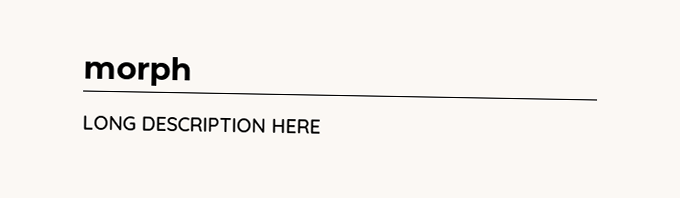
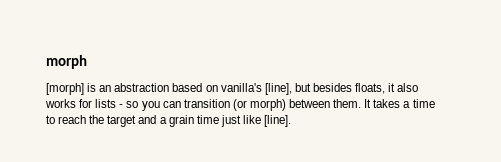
- LONG DESCRIPTION HERE
+ [morph] is an abstraction based on vanilla's [line], but besides floats, it also works for lists - so you can transition (or morph) between them. It takes a time to reach the target and a grain time just like [line].

